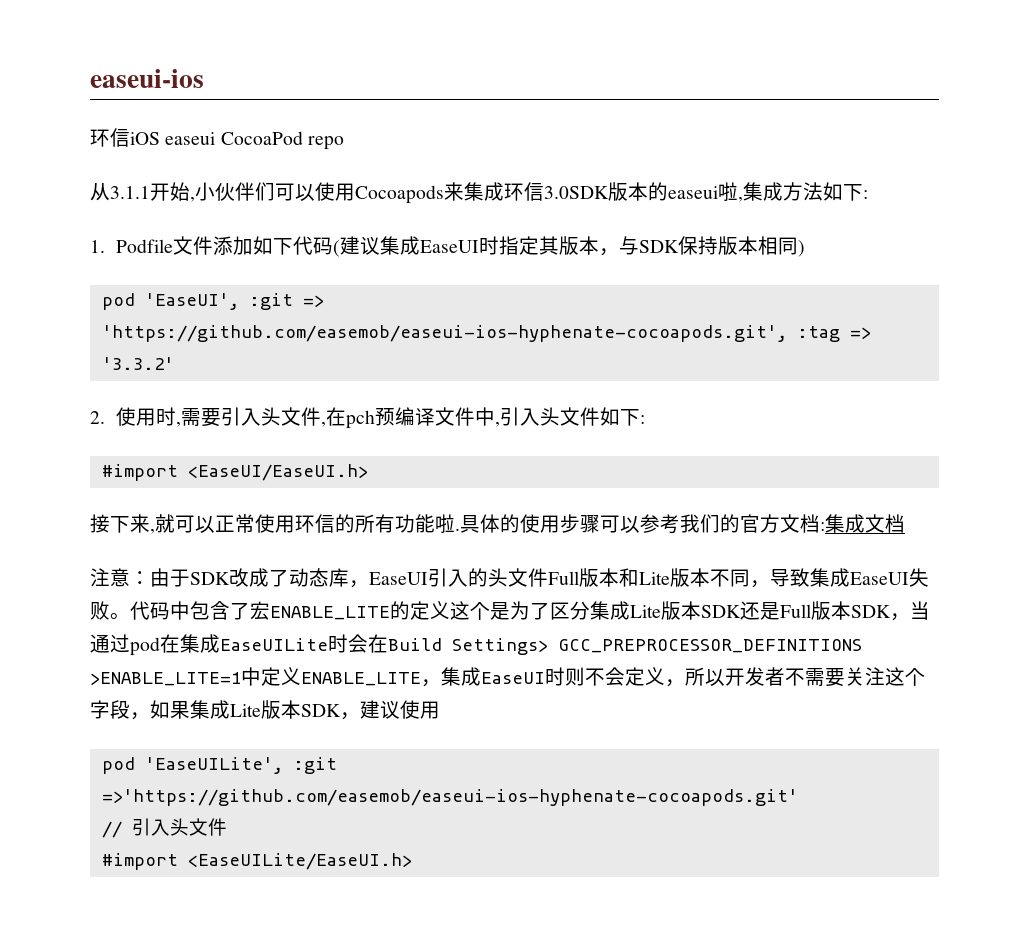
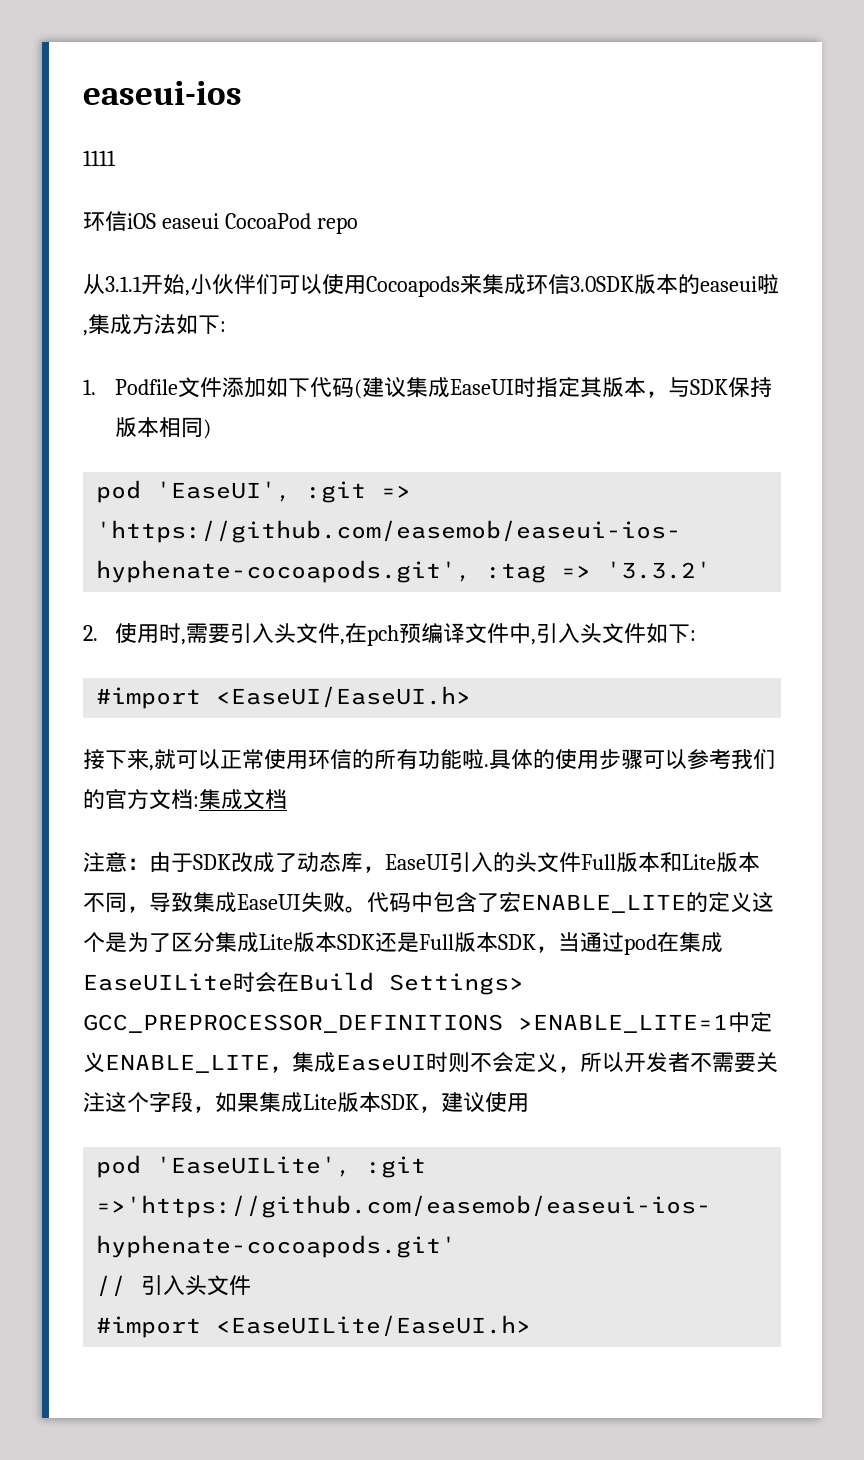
+ 1111

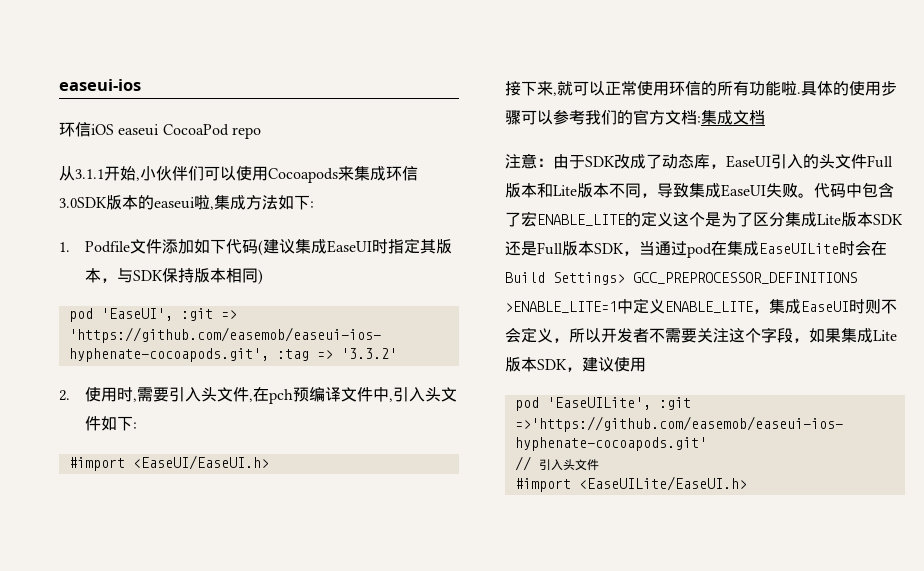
- 1111

